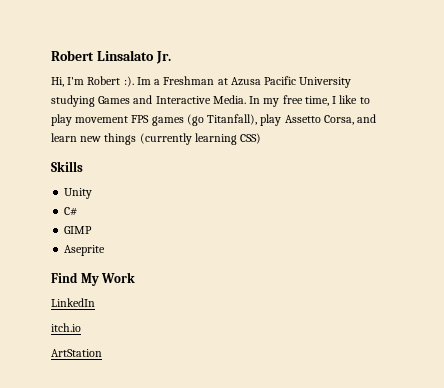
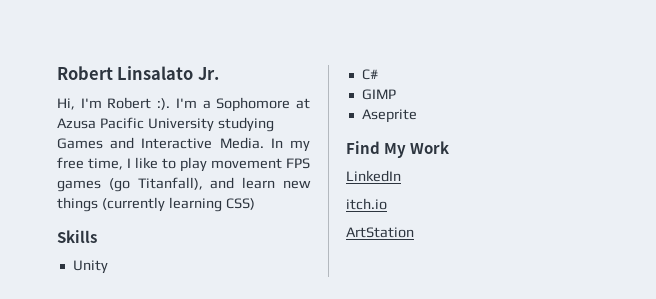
- Im a Freshman at Azusa Pacific University studying Games and Interactive Media.
+ I'm a Sophomore at Azusa Pacific University studying Games and Interactive Media.
- In my free time, I like to play movement FPS games (go Titanfall), play Assetto Corsa, and learn new things (currently learning CSS)
+ In my free time, I like to play movement FPS games (go Titanfall), and learn new things (currently learning CSS)

